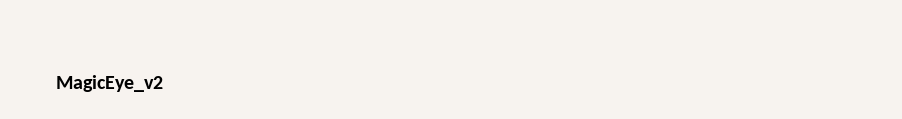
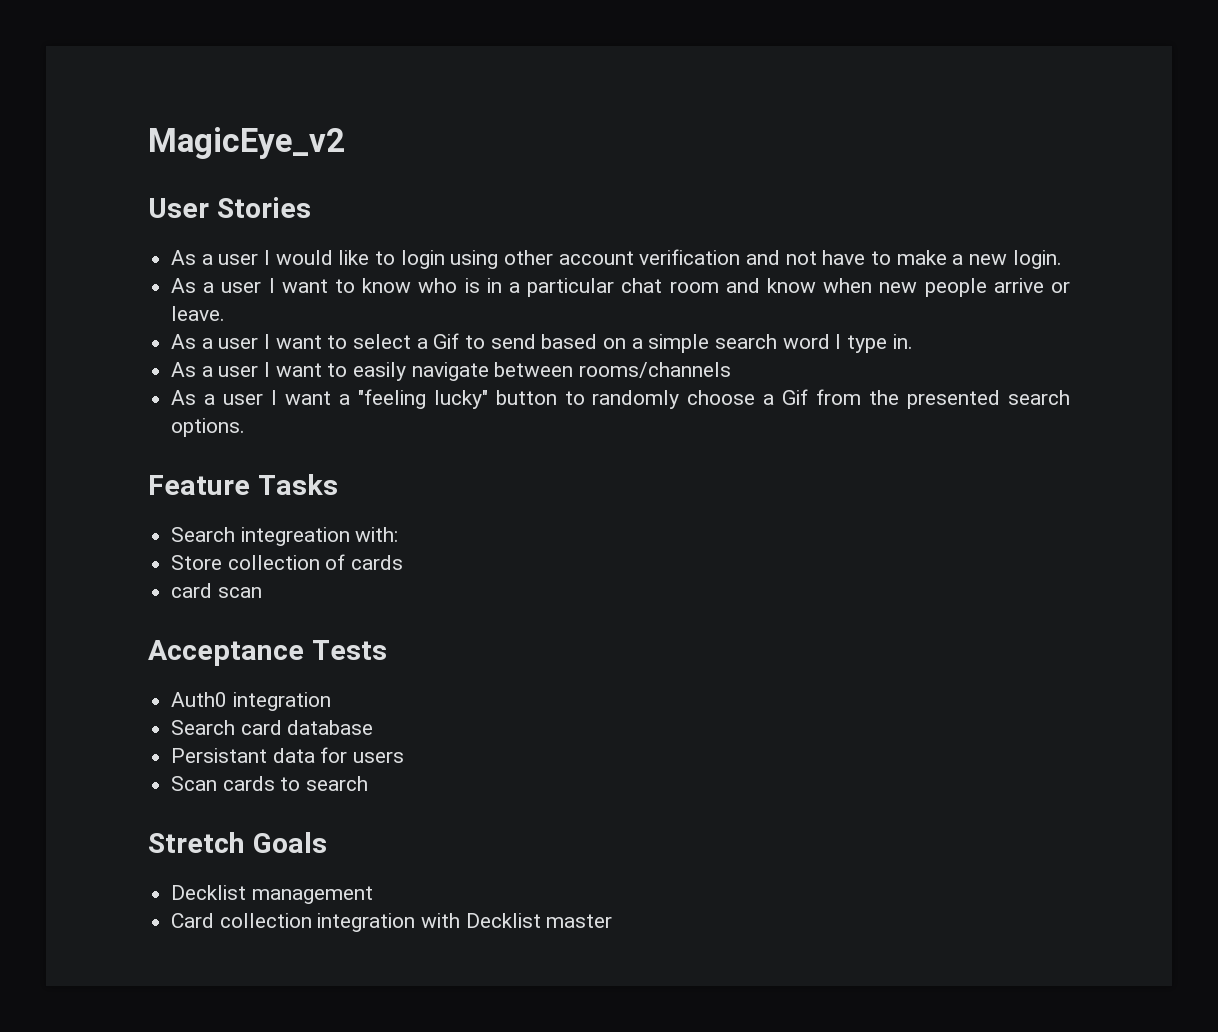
+ User Stories
+ As a user I would like to login using other account verification and not have to make a new login.
+ As a user I want to know who is in a particular chat room and know when new people arrive or leave.
+ As a user I want to select a Gif to send based on a simple search word I type in.
+ As a user I want to easily navigate between rooms/channels
+ As a user I want a "feeling lucky" button to randomly choose a Gif from the presented search options.
+ Feature Tasks
+ Search integreation with:
+ Store collection of cards
+ card scan
+ Acceptance Tests
+ Auth0 integration
+ Search card database
+ Persistant data for users
+ Scan cards to search
+ Stretch Goals
+ Decklist management
+ Card collection integration with Decklist master

